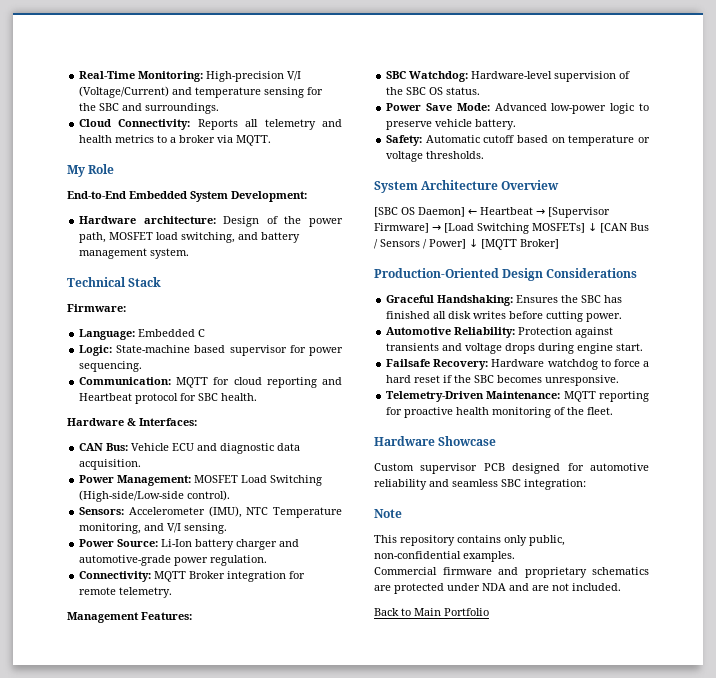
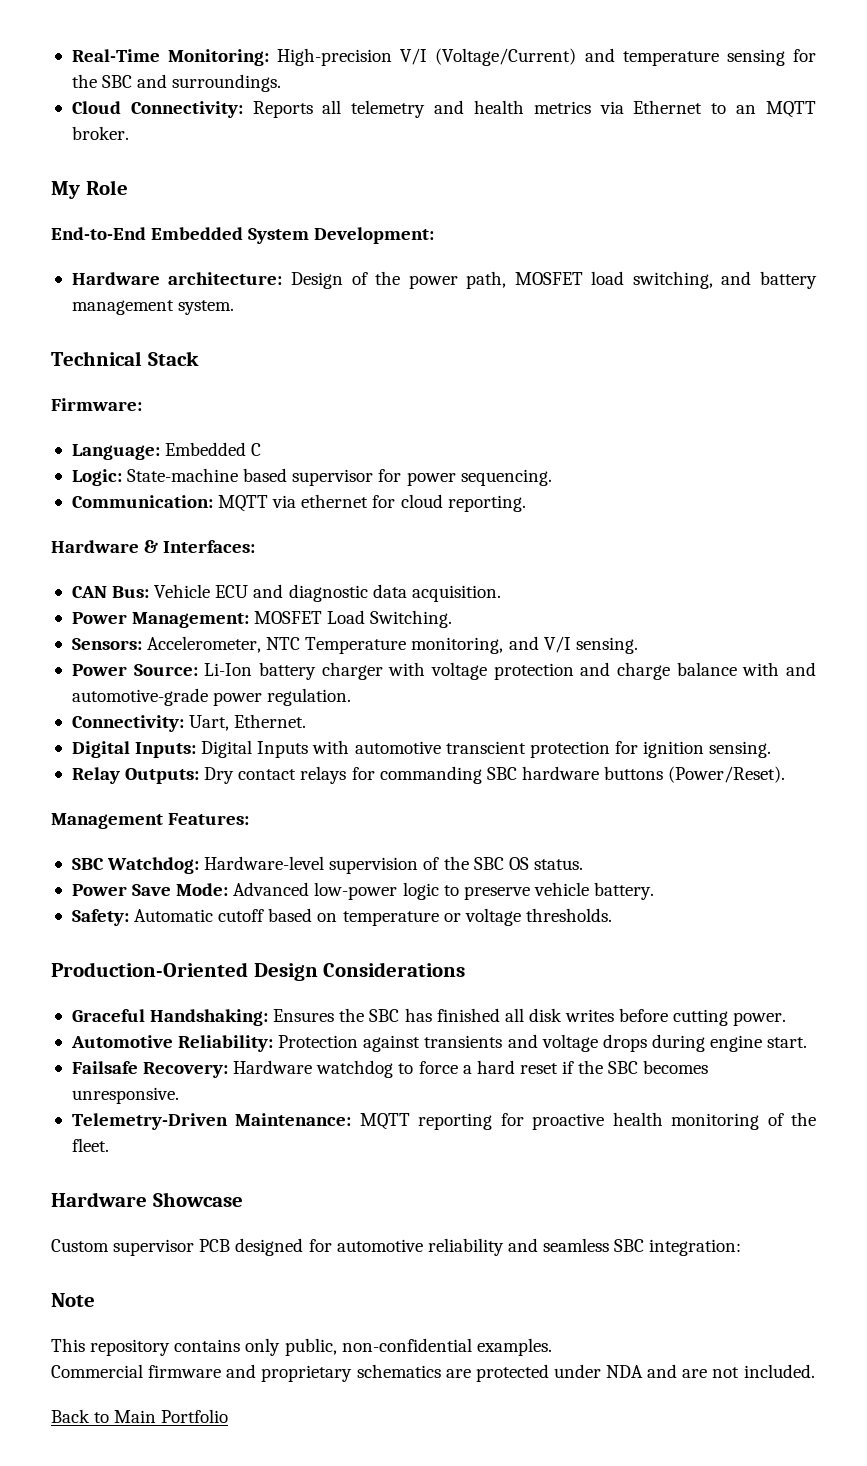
- Cloud Connectivity: Reports all telemetry and health metrics to a broker via MQTT.
+ Cloud Connectivity: Reports all telemetry and health metrics via Ethernet to an MQTT broker.
- Communication: MQTT for cloud reporting and Heartbeat protocol for SBC health.
+ Communication: MQTT via ethernet for cloud reporting.
- Power Management: MOSFET Load Switching (High-side/Low-side control).
+ Power Management: MOSFET Load Switching.
- Sensors: Accelerometer (IMU), NTC Temperature monitoring, and V/I sensing.
+ Sensors: Accelerometer, NTC Temperature monitoring, and V/I sensing.
- Power Source: Li-Ion battery charger and automotive-grade power regulation.
+ Power Source: Li-Ion battery charger with voltage protection and charge balance with and automotive-grade power regulation.
- Connectivity: MQTT Broker integration for remote telemetry.
+ Connectivity: Uart, Ethernet.
+ Digital Inputs: Digital Inputs with automotive transcient protection for ignition sensing.
+ Relay Outputs: Dry contact relays for commanding SBC hardware buttons (Power/Reset).
- System Architecture Overview
- [SBC OS Daemon] ← Heartbeat → [Supervisor Firmware] → [Load Switching MOSFETs] ↓ [CAN Bus / Sensors / Power] ↓ [MQTT Broker]

